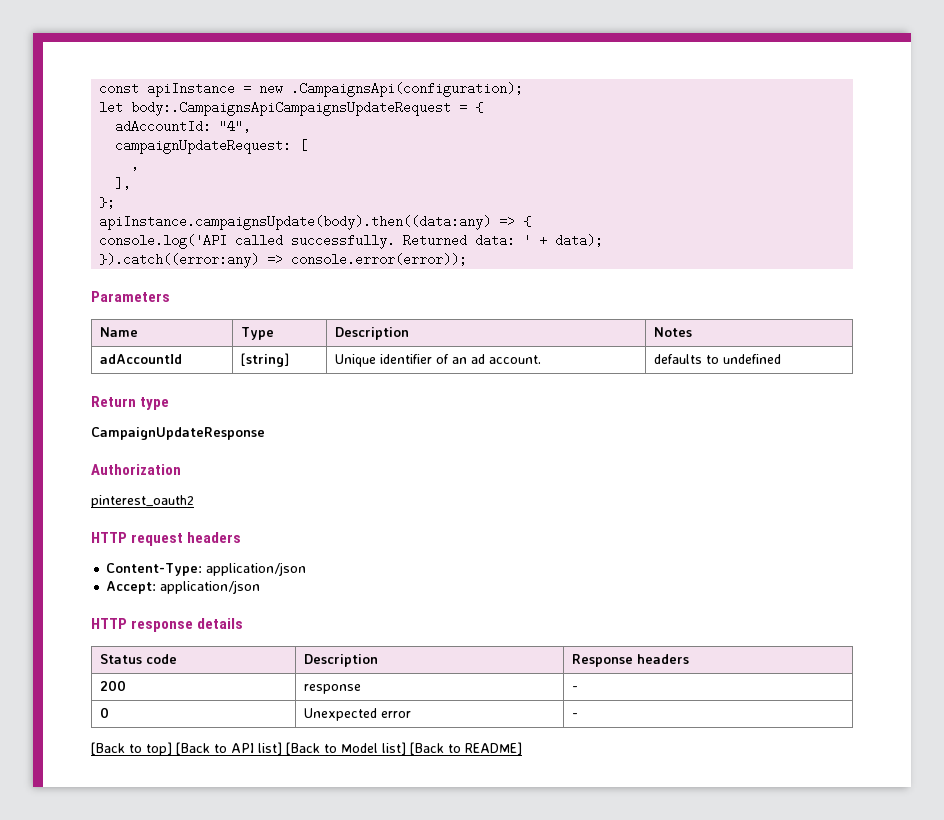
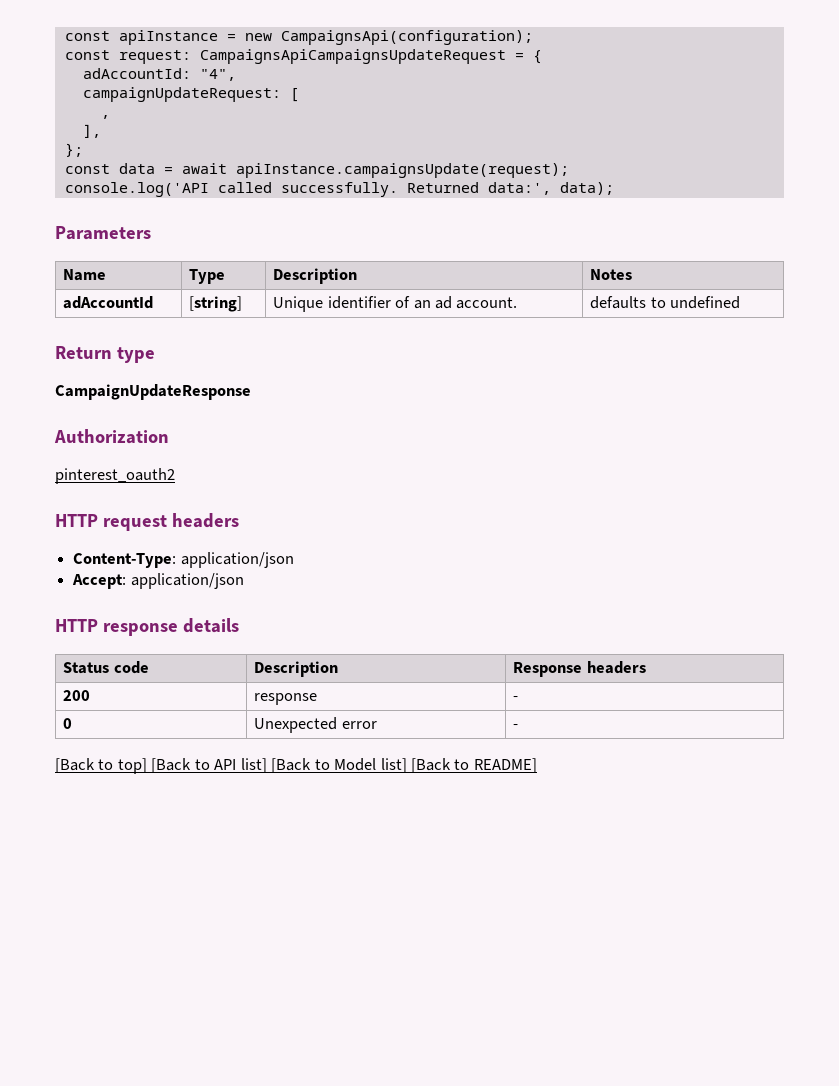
- const apiInstance = new .CampaignsApi(configuration);
- let body:.CampaignsApiCampaignsUpdateRequest = {
+ const apiInstance = new CampaignsApi(configuration);
+ const request: CampaignsApiCampaignsUpdateRequest = {
- apiInstance.campaignsUpdate(body).then((data:any) => {
+ const data = await apiInstance.campaignsUpdate(request);
- Returned data: ' + data);
- }).catch((error:any) => console.error(error));
+ Returned data:', data);

